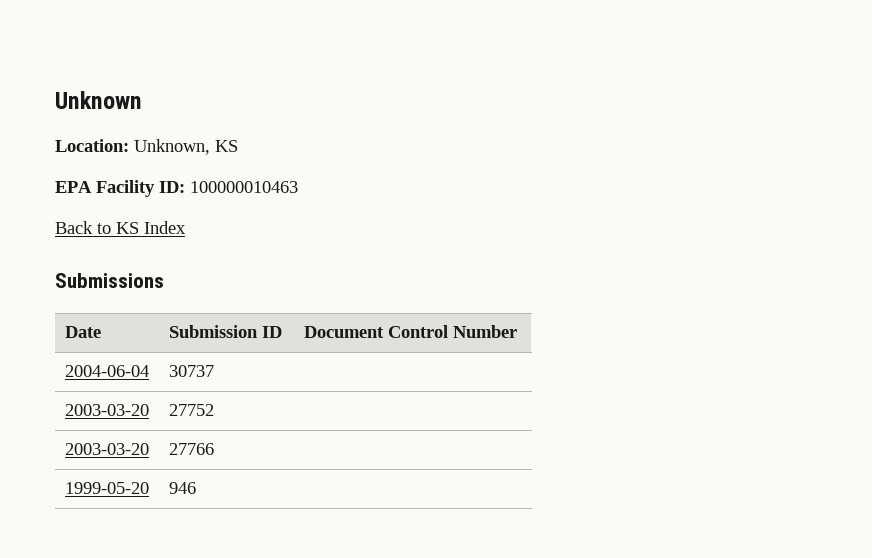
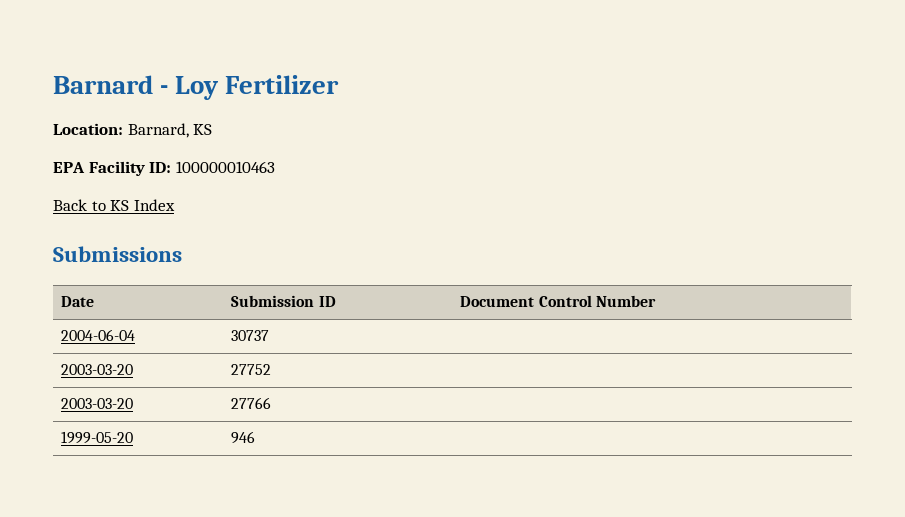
- Unknown
+ Barnard - Loy Fertilizer
- Location: Unknown, KS
+ Location: Barnard, KS

